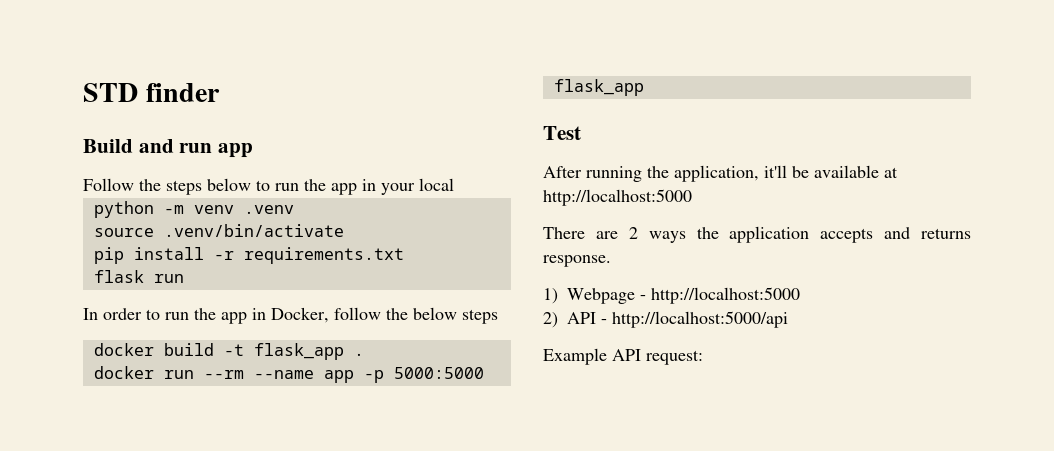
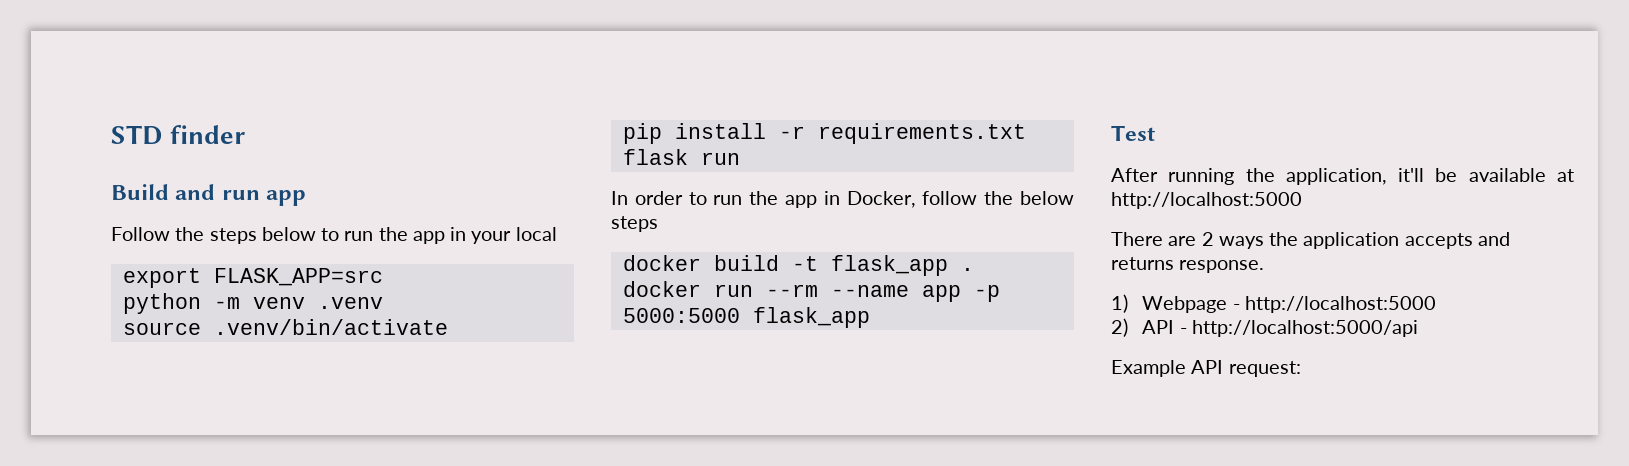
+ export FLASK_APP=src

